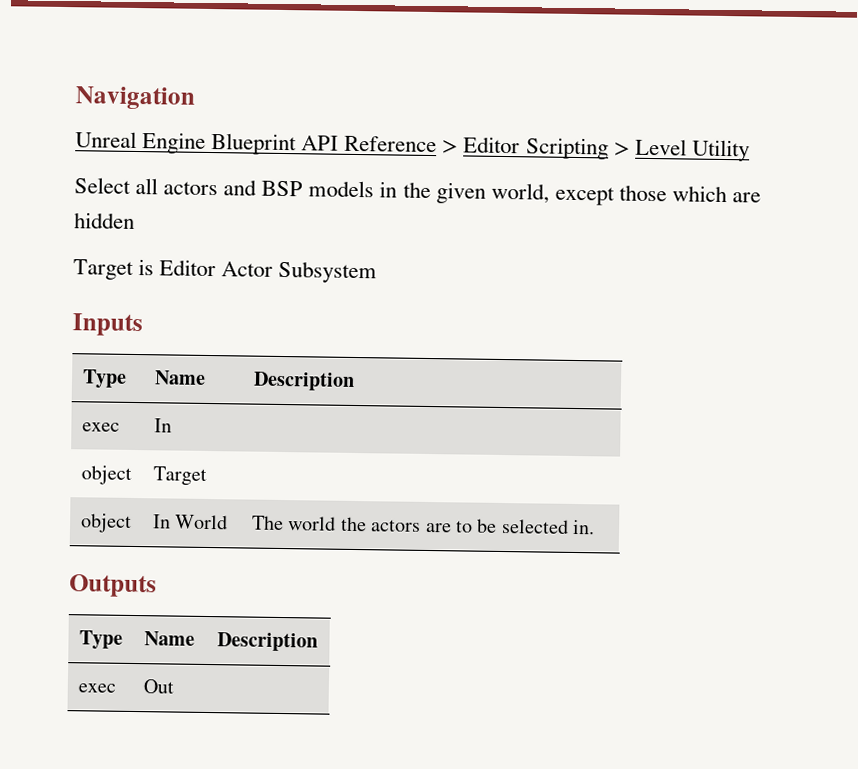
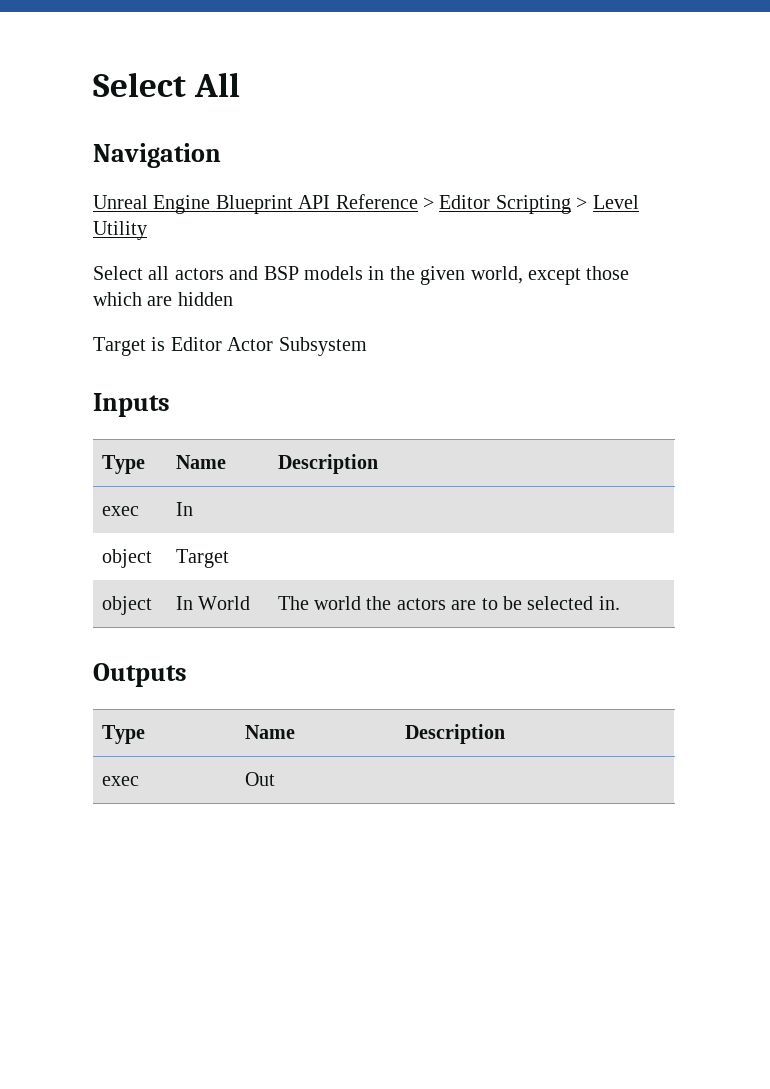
+ Select All

